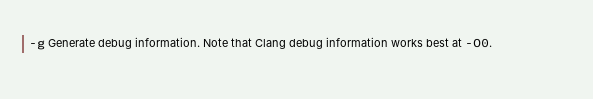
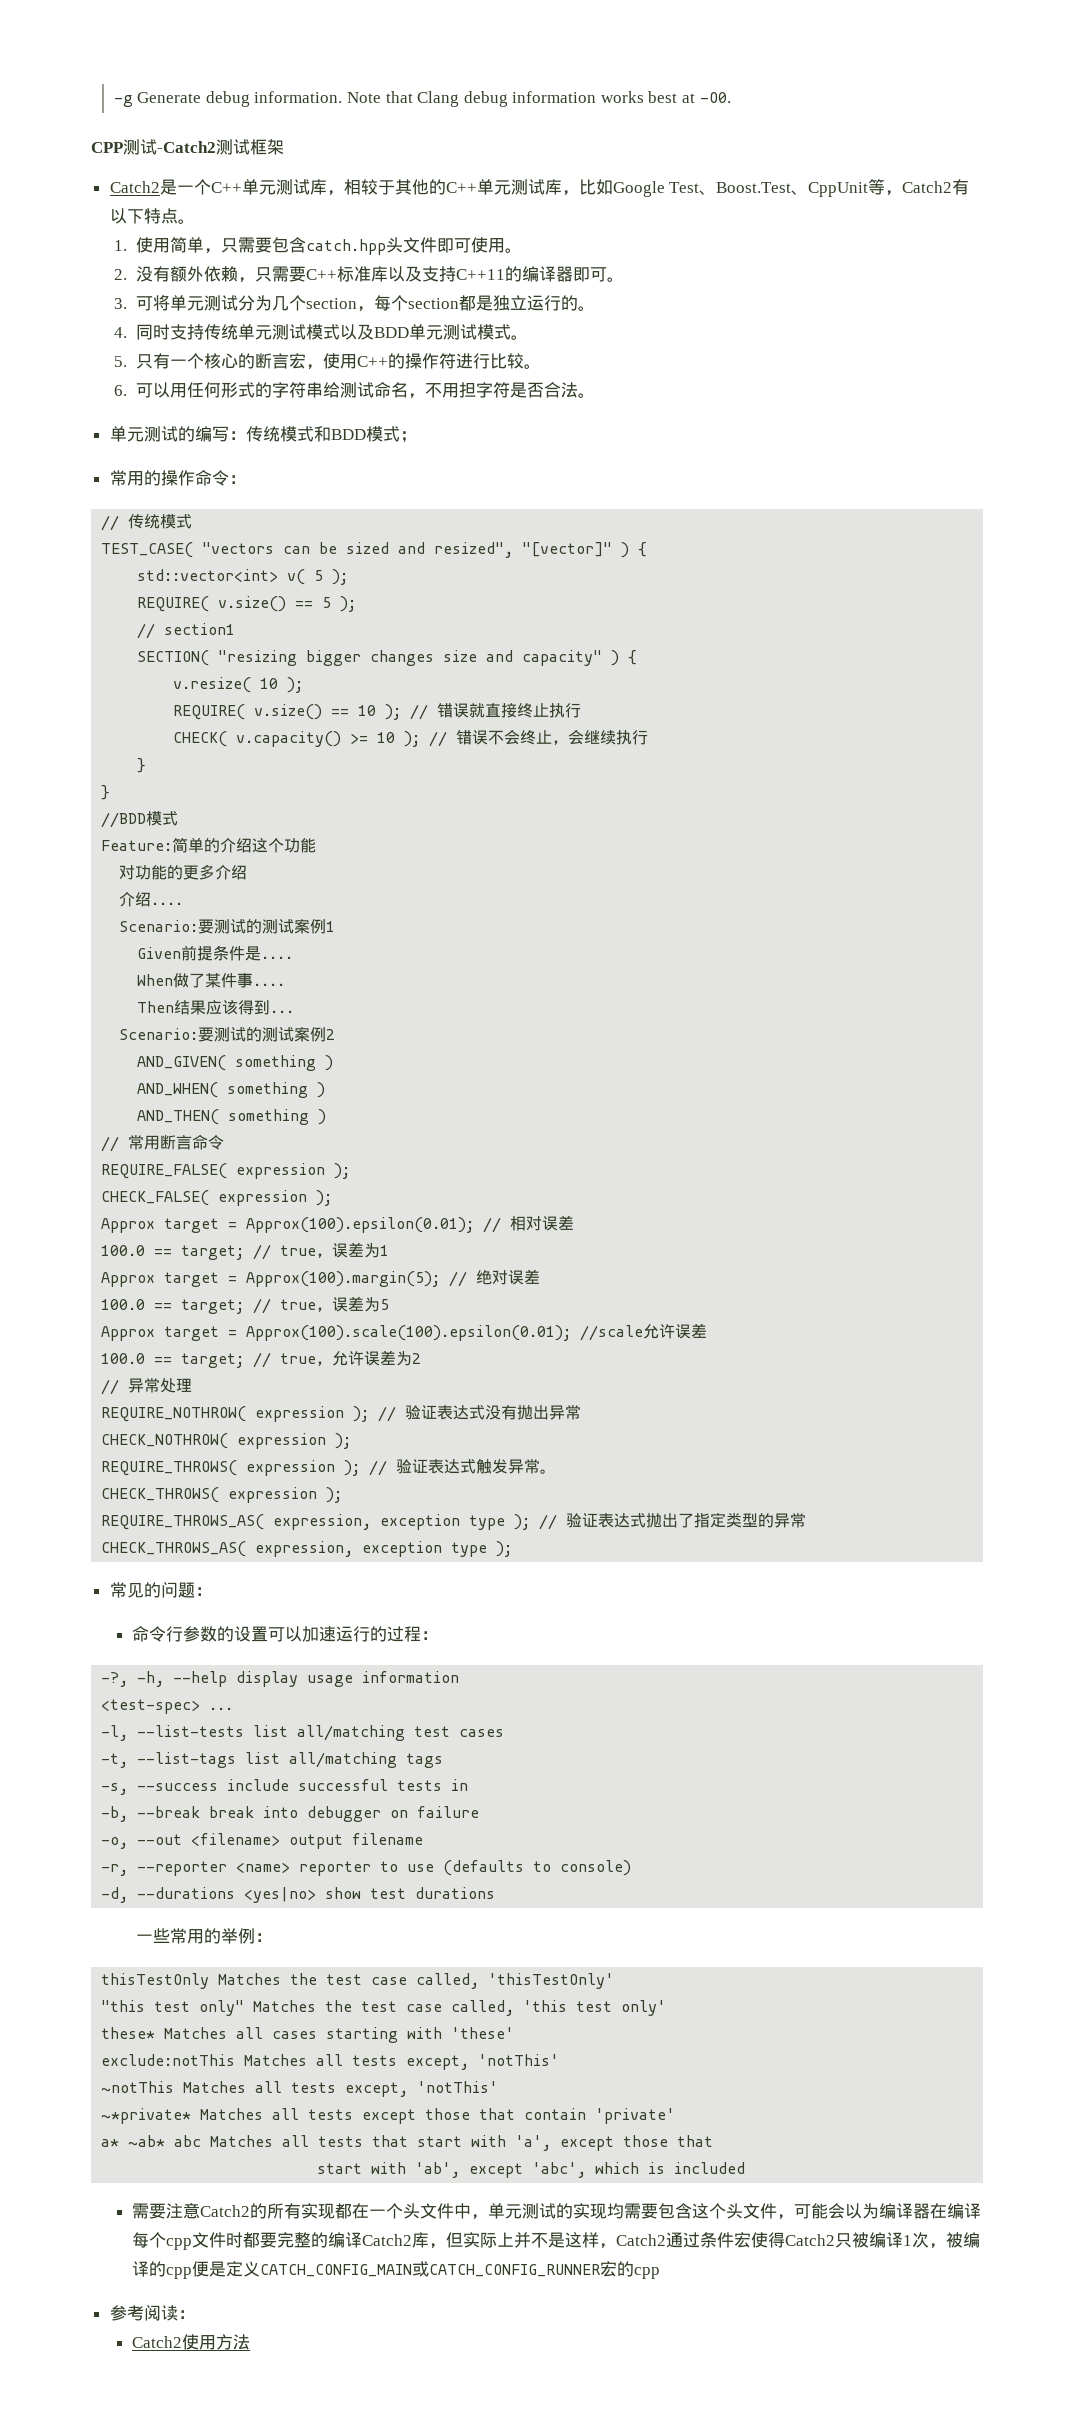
+ CPP测试-Catch2测试框架
+ Catch2是一个C++单元测试库，相较于其他的C++单元测试库，比如Google Test、Boost.Test、CppUnit等，Catch2有以下特点。
+ 1.使用简单，只需要包含catch.hpp头文件即可使用。
+ 2.没有额外依赖，只需要C++标准库以及支持C++11的编译器即可。
+ 3.可将单元测试分为几个section，每个section都是独立运行的。
+ 4.同时支持传统单元测试模式以及BDD单元测试模式。
+ 5.只有一个核心的断言宏，使用C++的操作符进行比较。
+ 6.可以用任何形式的字符串给测试命名，不用担字符是否合法。
+ 单元测试的编写：传统模式和BDD模式；
+ 常用的操作命令：
+ // 传统模式
+ TEST_CASE( "vectors can be sized and resized", "[vector]" ) {
+ std::vector<int> v( 5 );
+ REQUIRE( v.size() == 5 );
+ // section1
+ SECTION( "resizing bigger changes size and capacity" ) {
+ v.resize( 10 );
+ REQUIRE( v.size() == 10 ); // 错误就直接终止执行
+ CHECK( v.capacity() >= 10 ); // 错误不会终止，会继续执行
+ }
+ }
+ //BDD模式
+ Feature:简单的介绍这个功能
+ 对功能的更多介绍
+ 介绍....
+ Scenario:要测试的测试案例1
+ Given前提条件是....
+ When做了某件事....
+ Then结果应该得到...
+ Scenario:要测试的测试案例2
+ AND_GIVEN( something )
+ AND_WHEN( something )
+ AND_THEN( something )
+ // 常用断言命令
+ REQUIRE_FALSE( expression );
+ CHECK_FALSE( expression );
+ Approx target = Approx(100).epsilon(0.01); // 相对误差
+ 100.0 == target; // true，误差为1
+ Approx target = Approx(100).margin(5); // 绝对误差
+ 100.0 == target; // true，误差为5
+ Approx target = Approx(100).scale(100).epsilon(0.01); //scale允许误差
+ 100.0 == target; // true，允许误差为2
+ // 异常处理
+ REQUIRE_NOTHROW( expression ); // 验证表达式没有抛出异常
+ CHECK_NOTHROW( expression );
+ REQUIRE_THROWS( expression ); // 验证表达式触发异常。
+ CHECK_THROWS( expression );
+ REQUIRE_THROWS_AS( expression, exception type ); // 验证表达式抛出了指定类型的异常
+ CHECK_THROWS_AS( expression, exception type );
+ 常见的问题：
+ 命令行参数的设置可以加速运行的过程：
+ -?, -h, --help display usage information
+ <test-spec> ...
+ -l, --list-tests list all/matching test cases
+ -t, --list-tags list all/matching tags
+ -s, --success include successful tests in
+ -b, --break break into debugger on failure
+ -o, --out <filename> output filename
+ -r, --reporter <name> reporter to use (defaults to console)
+ -d, --durations <yes|no> show test durations
+ 一些常用的举例：
+ thisTestOnly Matches the test case called, 'thisTestOnly'
+ "this test only" Matches the test case called, 'this test only'
+ these* Matches all cases starting with 'these'
+ exclude:notThis Matches all tests except, 'notThis'
+ ~notThis Matches all tests except, 'notThis'
+ ~*private* Matches all tests except those that contain 'private'
+ a* ~ab* abc Matches all tests that start with 'a', except those that
+ start with 'ab', except 'abc', which is included
+ 需要注意Catch2的所有实现都在一个头文件中，单元测试的实现均需要包含这个头文件，可能会以为编译器在编译每个cpp文件时都要完整的编译Catch2库，但实际上并不是这样，Catch2通过条件宏使得Catch2只被编译1次，被编译的cpp便是定义CATCH_CONFIG_MAIN或CATCH_CONFIG_RUNNER宏的cpp
+ 参考阅读：
+ Catch2使用方法

